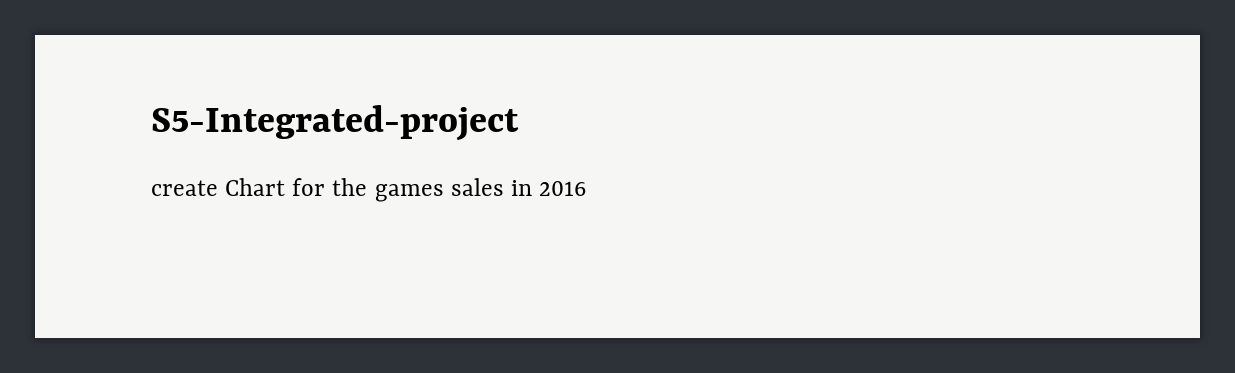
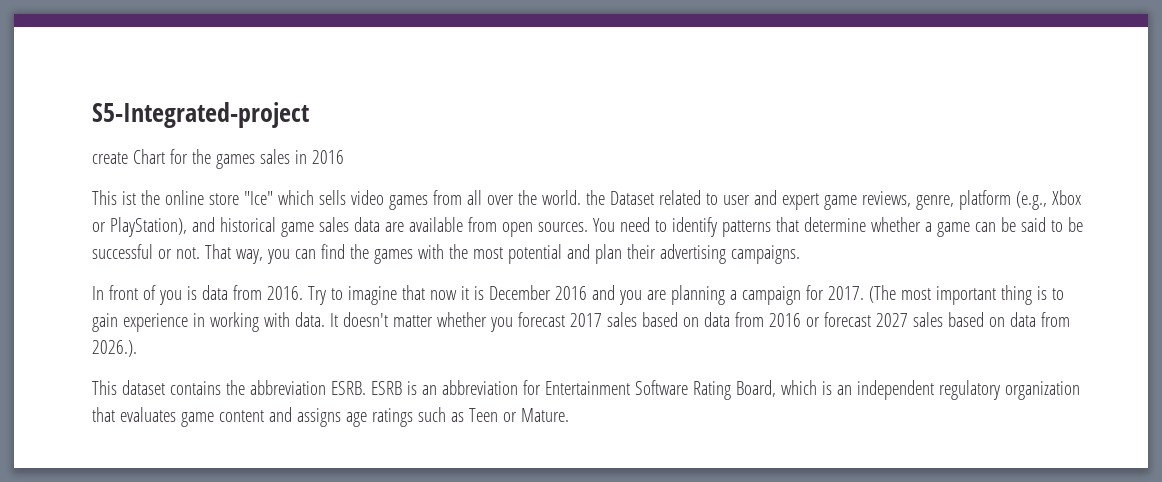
+ This ist the online store "Ice" which sells video games from all over the world. the Dataset related to user and expert game reviews, genre, platform (e.g., Xbox or PlayStation), and historical game sales data are available from open sources. You need to identify patterns that determine whether a game can be said to be successful or not. That way, you can find the games with the most potential and plan their advertising campaigns.
+ In front of you is data from 2016. Try to imagine that now it is December 2016 and you are planning a campaign for 2017. (The most important thing is to gain experience in working with data. It doesn't matter whether you forecast 2017 sales based on data from 2016 or forecast 2027 sales based on data from 2026.).
+ This dataset contains the abbreviation ESRB. ESRB is an abbreviation for Entertainment Software Rating Board, which is an independent regulatory organization that evaluates game content and assigns age ratings such as Teen or Mature.

